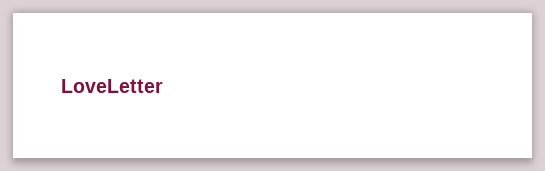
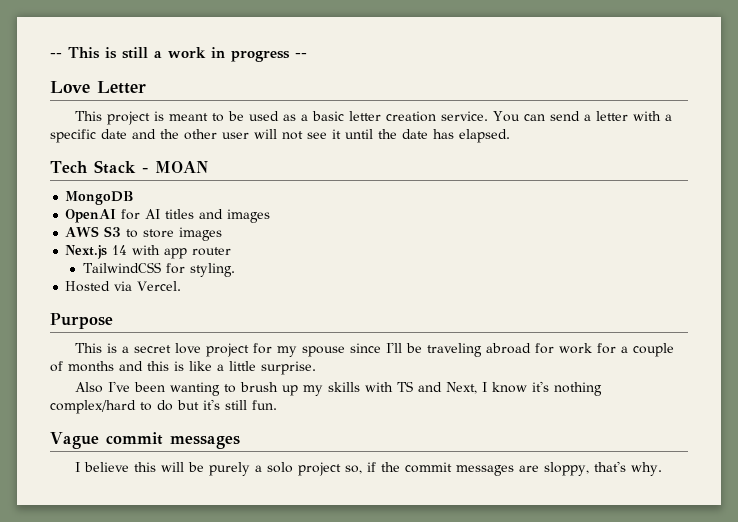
- LoveLetter
+ -- This is still a work in progress --
+ Love Letter
+ This project is meant to be used as a basic letter creation service. You can send a letter with a specific date and the other user will not see it until the date has elapsed.
+ Tech Stack - MOAN
+ MongoDB
+ OpenAI for AI titles and images
+ AWS S3 to store images
+ Next.js 14 with app router
+ TailwindCSS for styling.
+ Hosted via Vercel.
+ Purpose
+ This is a secret love project for my spouse since I'll be traveling abroad for work for a couple of months and this is like a little surprise.
+ Also I've been wanting to brush up my skills with TS and Next, I know it's nothing complex/hard to do but it's still fun.
+ Vague commit messages
+ I believe this will be purely a solo project so, if the commit messages are sloppy, that's why.

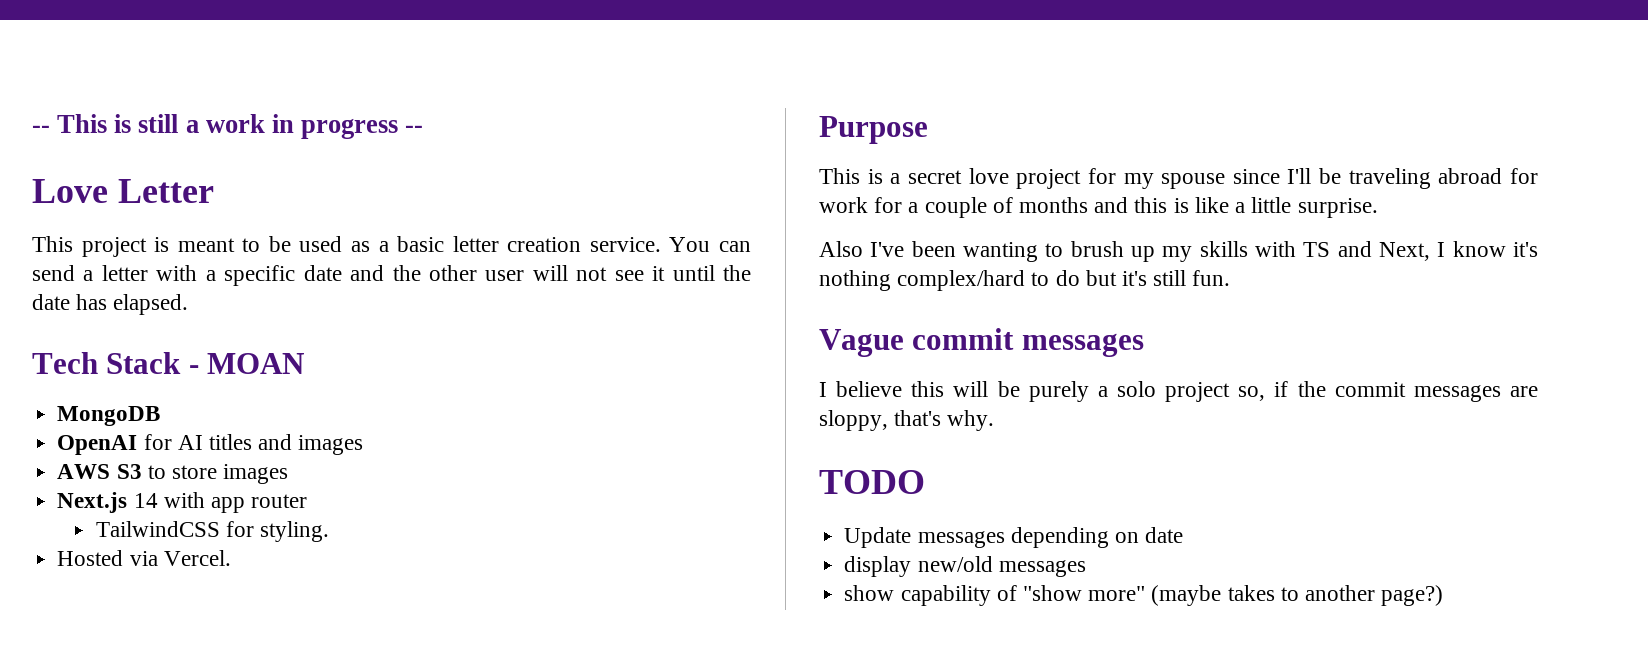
+ TODO
+ Update messages depending on date
+ display new/old messages
+ show capability of "show more" (maybe takes to another page?)

